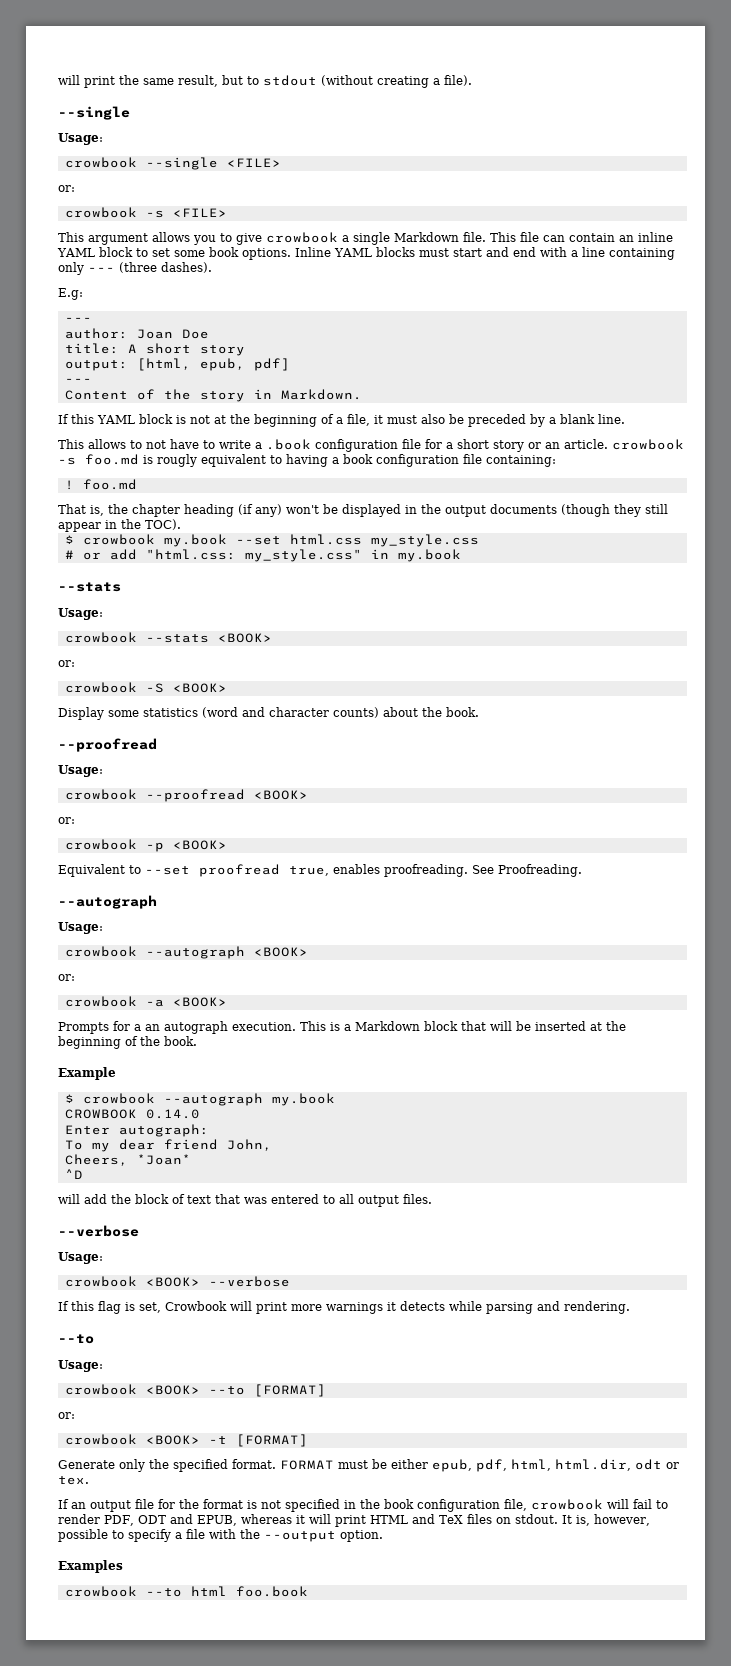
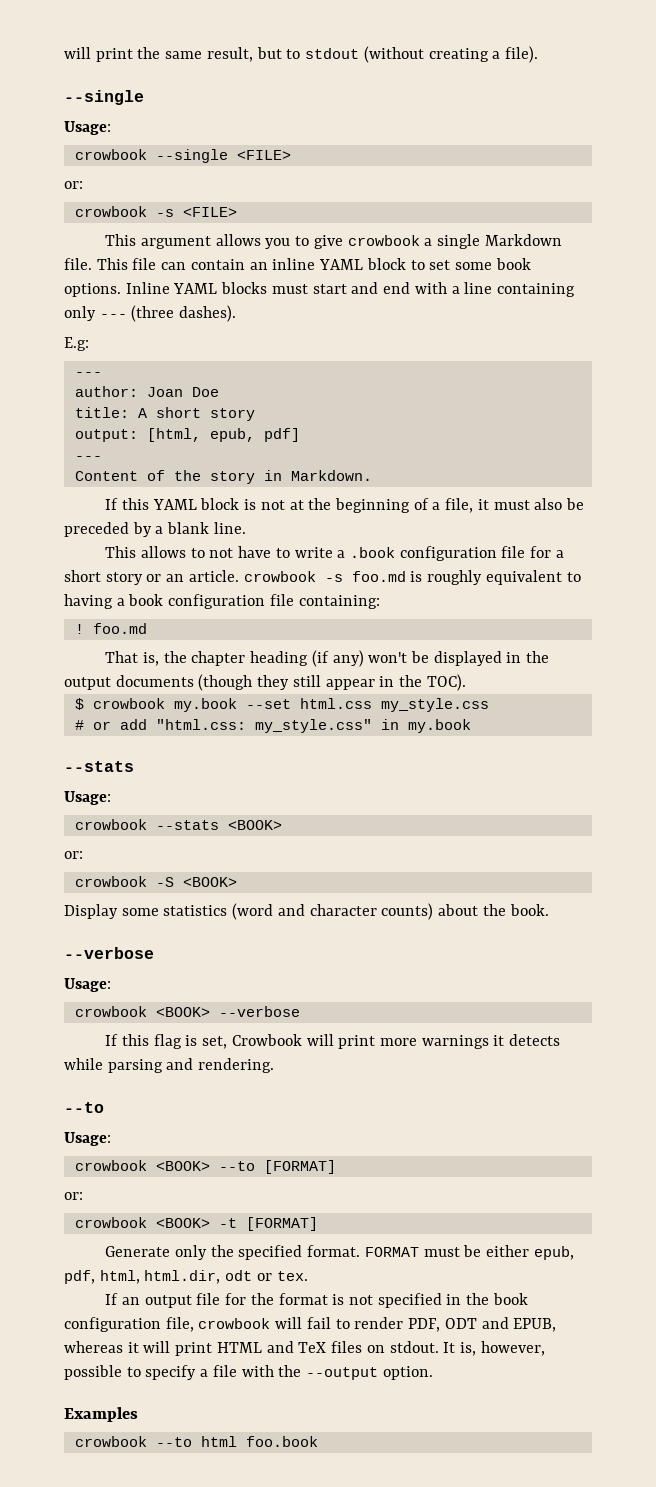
- This allows to not have to write a .book configuration file for a short story or an article. crowbook -s foo.md is rougly equivalent to having a book configuration file containing:
+ This allows to not have to write a .book configuration file for a short story or an article. crowbook -s foo.md is roughly equivalent to having a book configuration file containing:
  Display some statistics (word and character counts) about the book.
- --proofread
- Usage:
- crowbook --proofread <BOOK>
- or:
- crowbook -p <BOOK>
- Equivalent to --set proofread true, enables proofreading. See Proofreading.
- --autograph
- Usage:
- crowbook --autograph <BOOK>
- or:
- crowbook -a <BOOK>
- Prompts for a an autograph execution. This is a Markdown block that will be inserted at the beginning of the book.
- Example
- $ crowbook --autograph my.book
- CROWBOOK 0.14.0
- Enter autograph:
- To my dear friend John,
- Cheers, *Joan*
- ^D
- will add the block of text that was entered to all output files.

